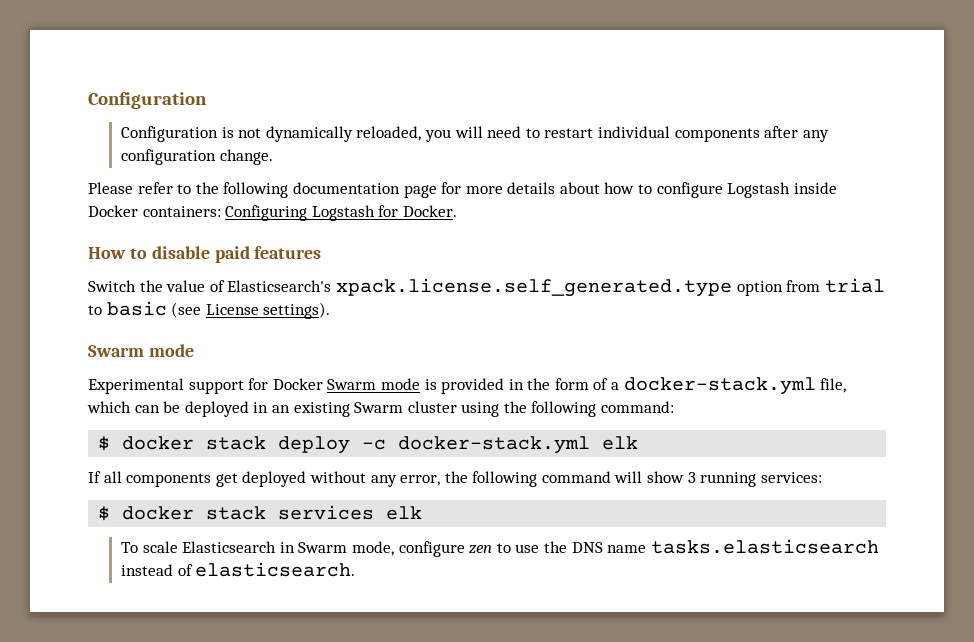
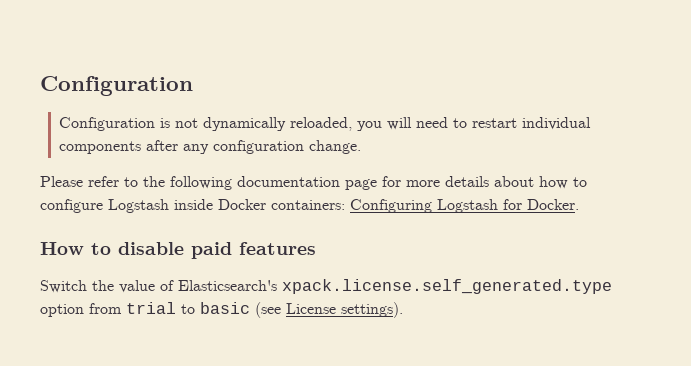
  Switch the value of Elasticsearch's xpack.license.self_generated.type option from trial to basic (see License settings).
- Swarm mode
- Experimental support for Docker Swarm mode is provided in the form of a docker-stack.yml file, which can be deployed in an existing Swarm cluster using the following command:
- $ docker stack deploy -c docker-stack.yml elk
- If all components get deployed without any error, the following command will show 3 running services:
- $ docker stack services elk
- To scale Elasticsearch in Swarm mode, configure zen to use the DNS name tasks.elasticsearch instead of elasticsearch.

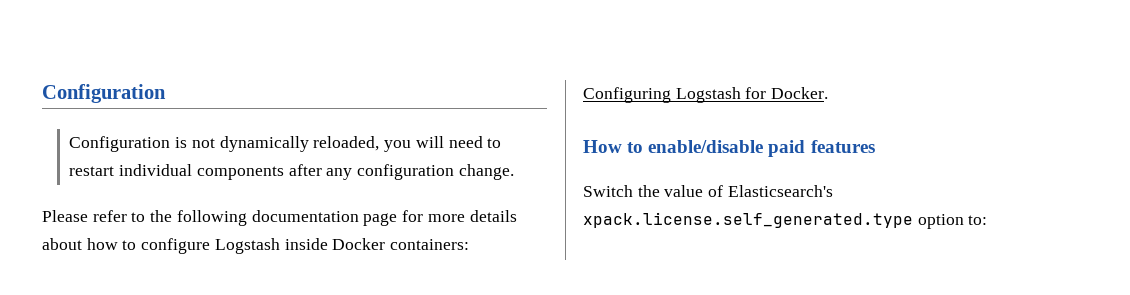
- How to disable paid features
+ How to enable/disable paid features
- Switch the value of Elasticsearch's xpack.license.self_generated.type option from trial to basic (see License settings).
+ Switch the value of Elasticsearch's xpack.license.self_generated.type option to:

